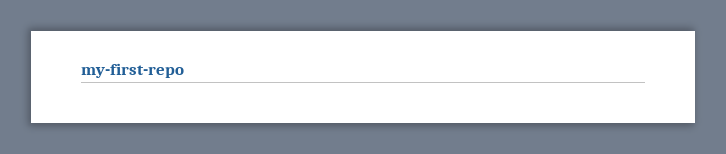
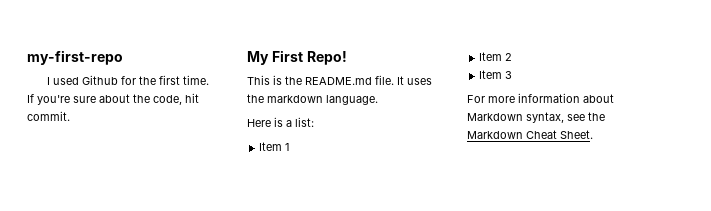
+ I used Github for the first time. If you're sure about the code, hit commit.
+ My First Repo!
+ This is the README.md file. It uses the markdown language.
+ Here is a list:
+ Item 1
+ Item 2
+ Item 3
+ For more information about Markdown syntax, see the Markdown Cheat Sheet.

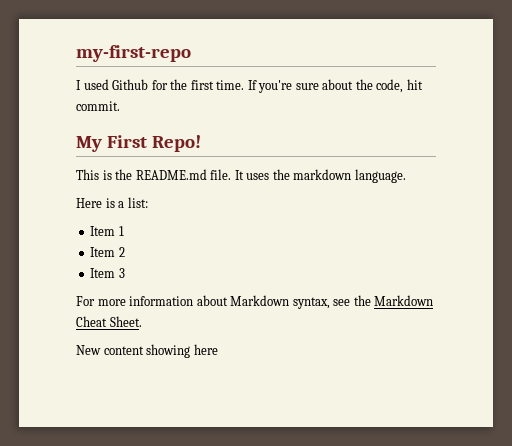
+ New content showing here

